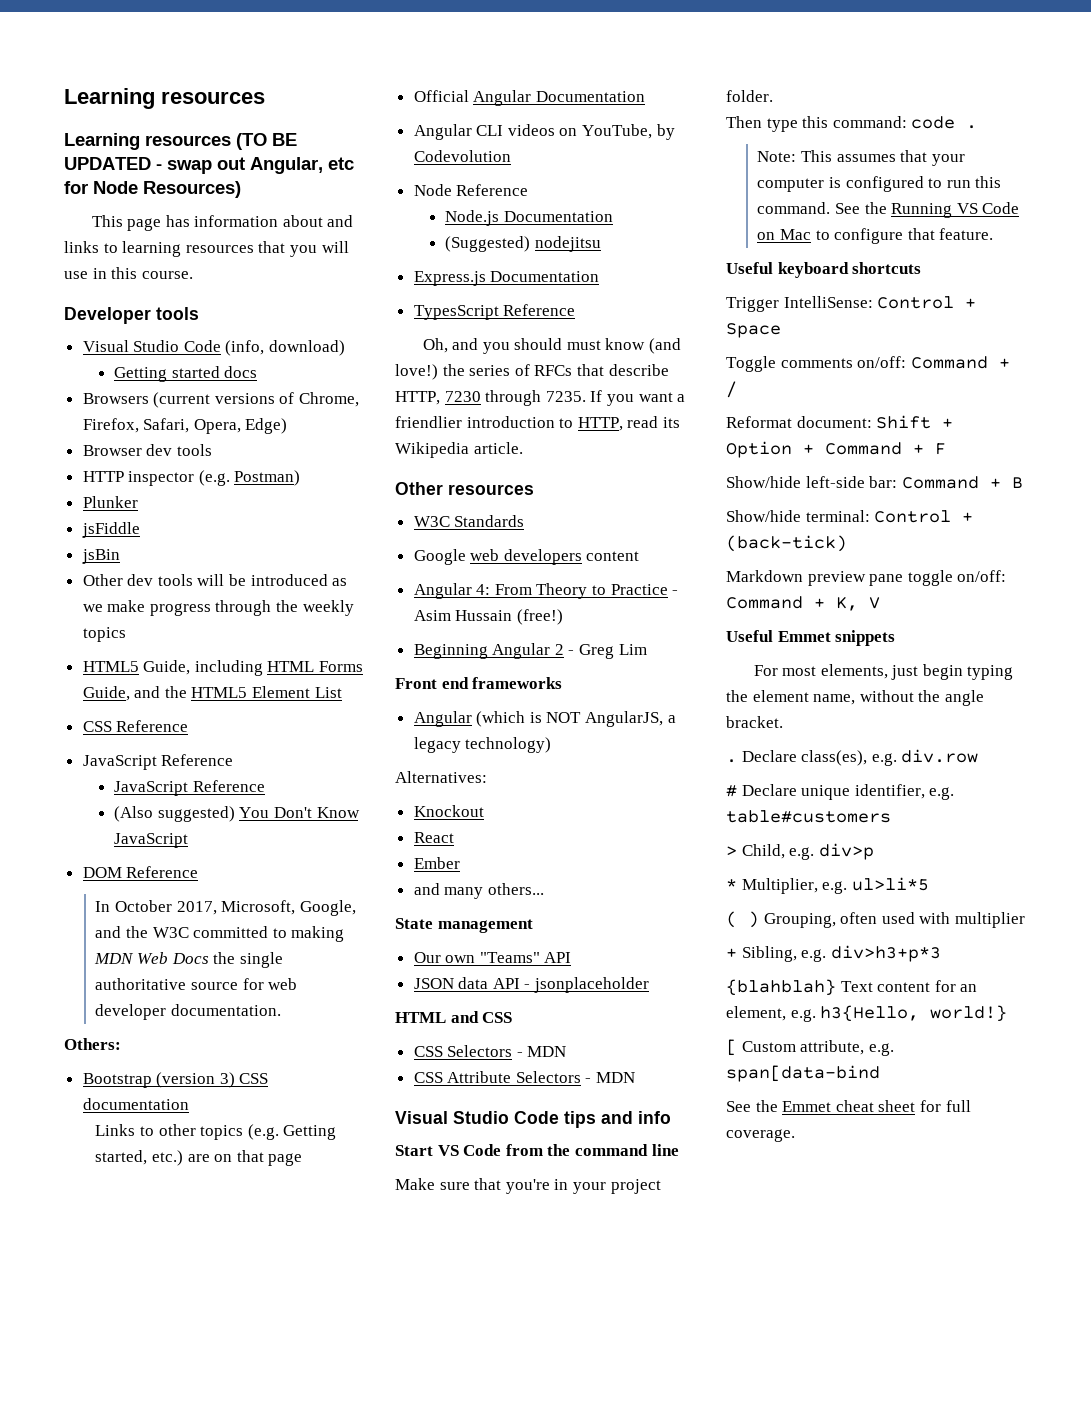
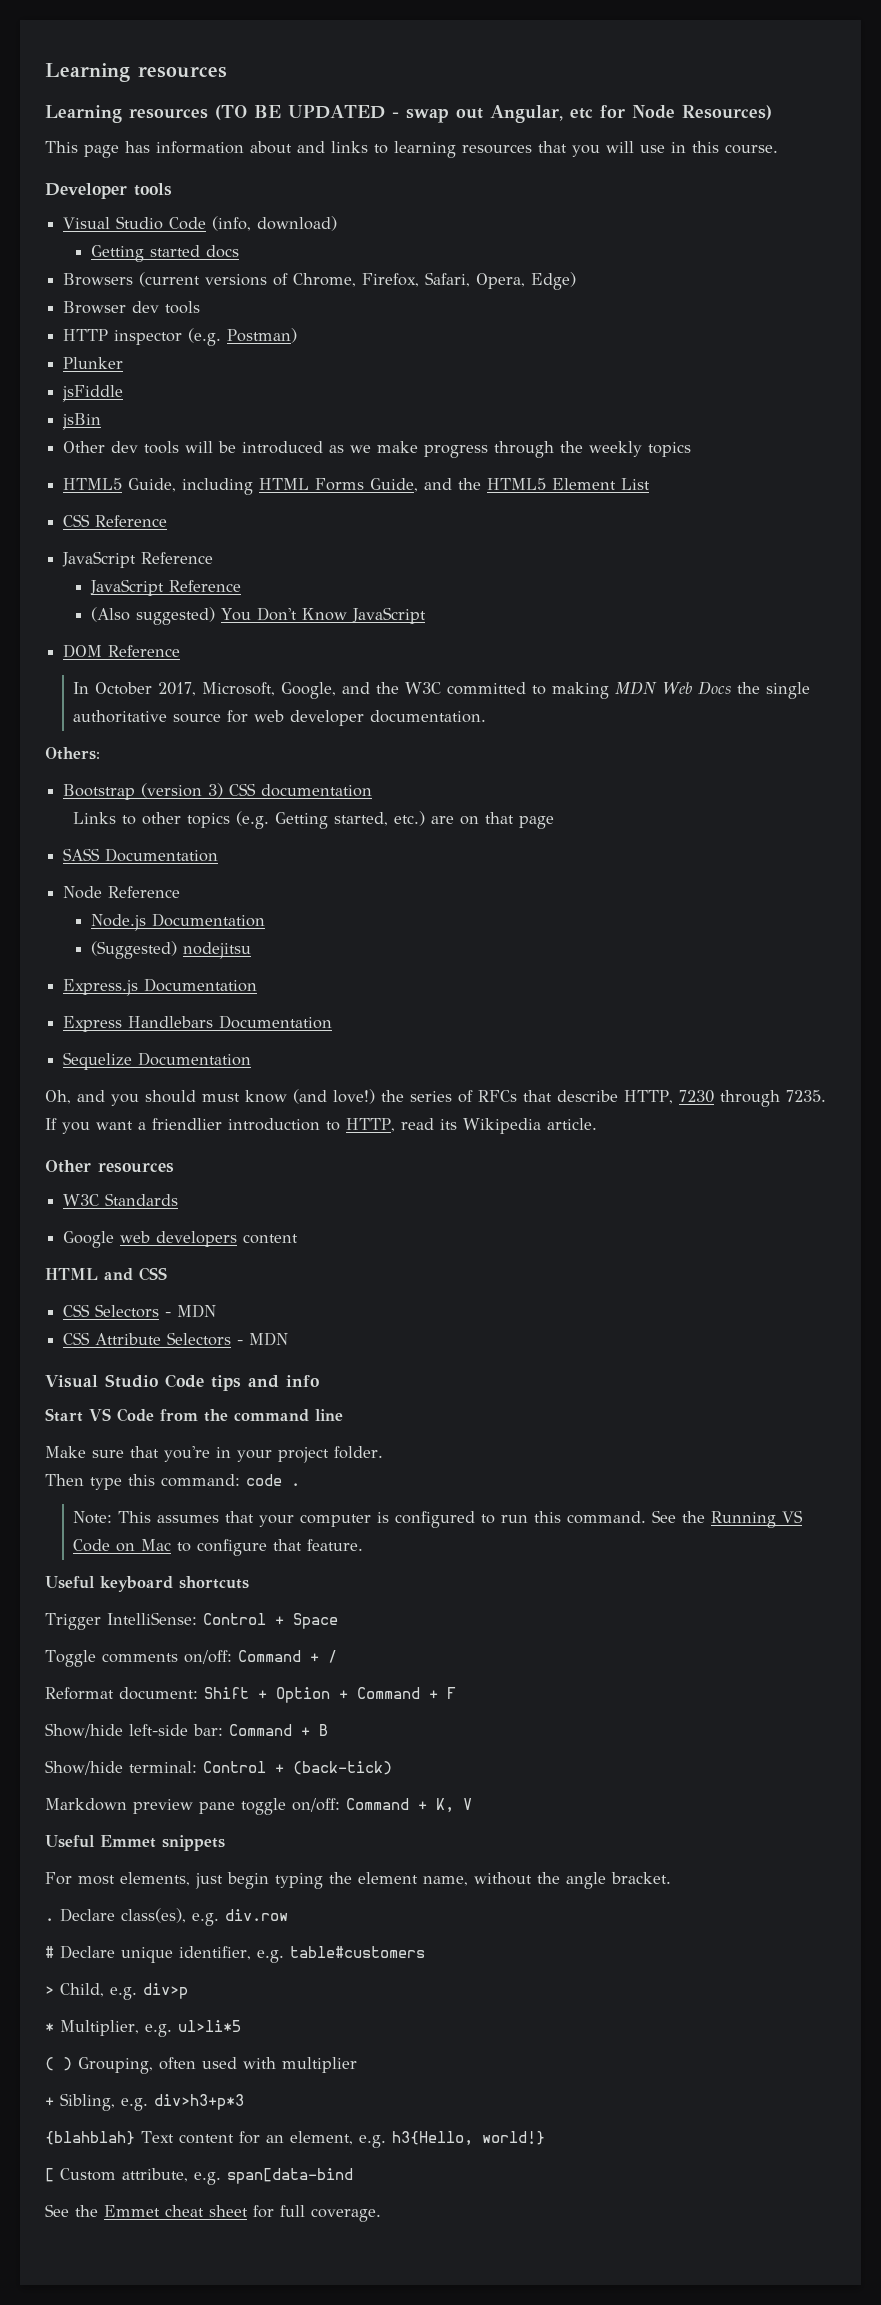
- Official Angular Documentation
- Angular CLI videos on YouTube, by Codevolution
+ SASS Documentation
- TypesScript Reference
+ Express Handlebars Documentation
+ Sequelize Documentation
- Angular 4: From Theory to Practice - Asim Hussain (free!)
- Beginning Angular 2 - Greg Lim
- Front end frameworks
- Angular (which is NOT AngularJS, a legacy technology)
- Alternatives:
- Knockout
- React
- Ember
- and many others...
- State management
- Our own "Teams" API
- JSON data API - jsonplaceholder

